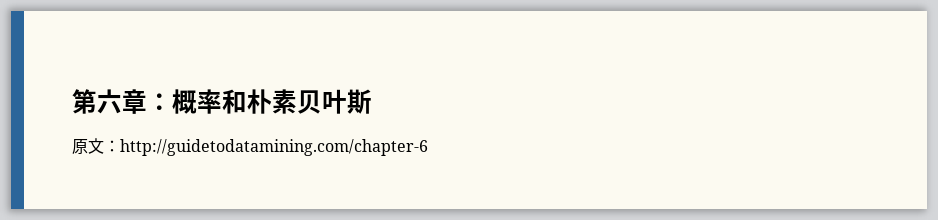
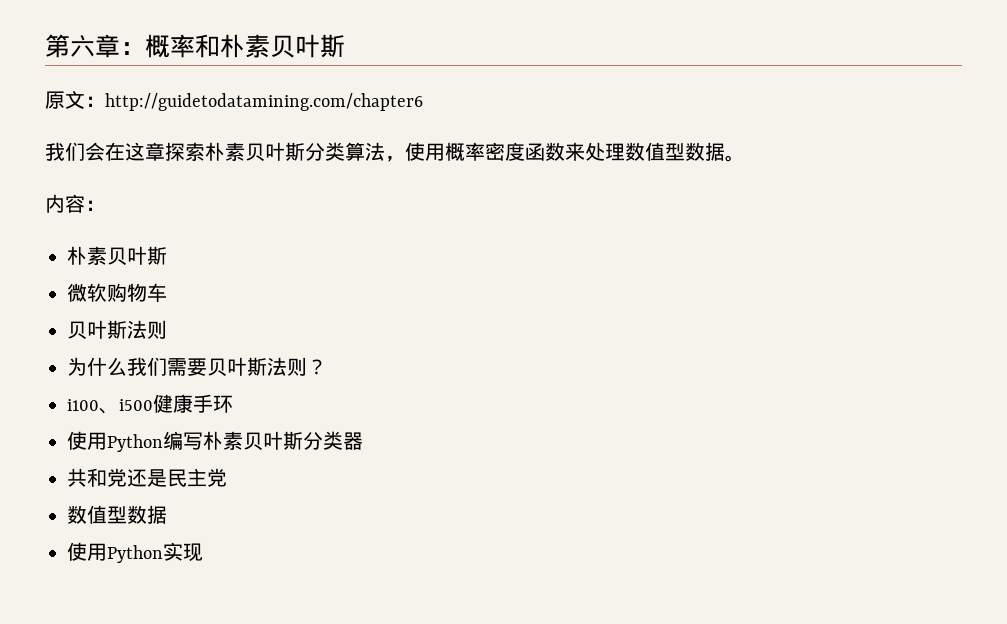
- 原文：http://guidetodatamining.com/chapter-6
+ 原文：http://guidetodatamining.com/chapter6
+ 我们会在这章探索朴素贝叶斯分类算法，使用概率密度函数来处理数值型数据。
+ 内容：
+ 朴素贝叶斯
+ 微软购物车
+ 贝叶斯法则
+ 为什么我们需要贝叶斯法则？
+ i100、i500健康手环
+ 使用Python编写朴素贝叶斯分类器
+ 共和党还是民主党
+ 数值型数据
+ 使用Python实现

